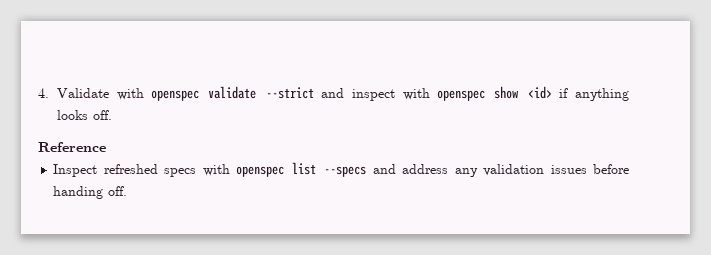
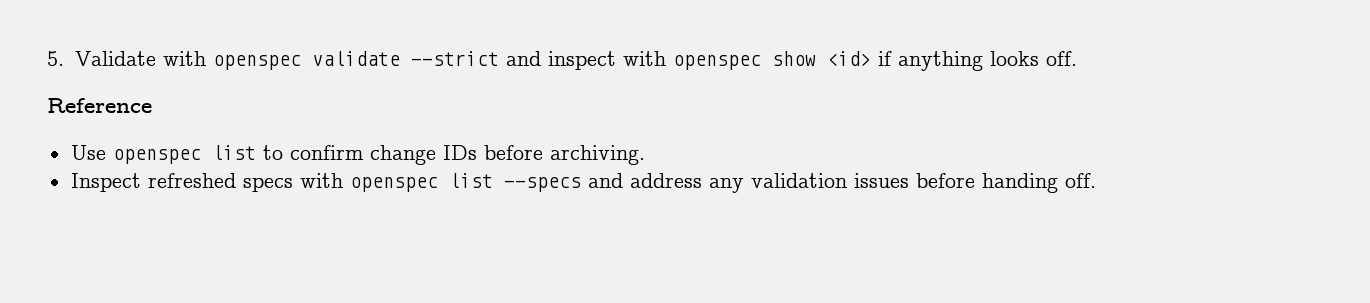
- 4. Validate with openspec validate --strict and inspect with openspec show <id> if anything looks off.
+ 5. Validate with openspec validate --strict and inspect with openspec show <id> if anything looks off.
+ Use openspec list to confirm change IDs before archiving.

